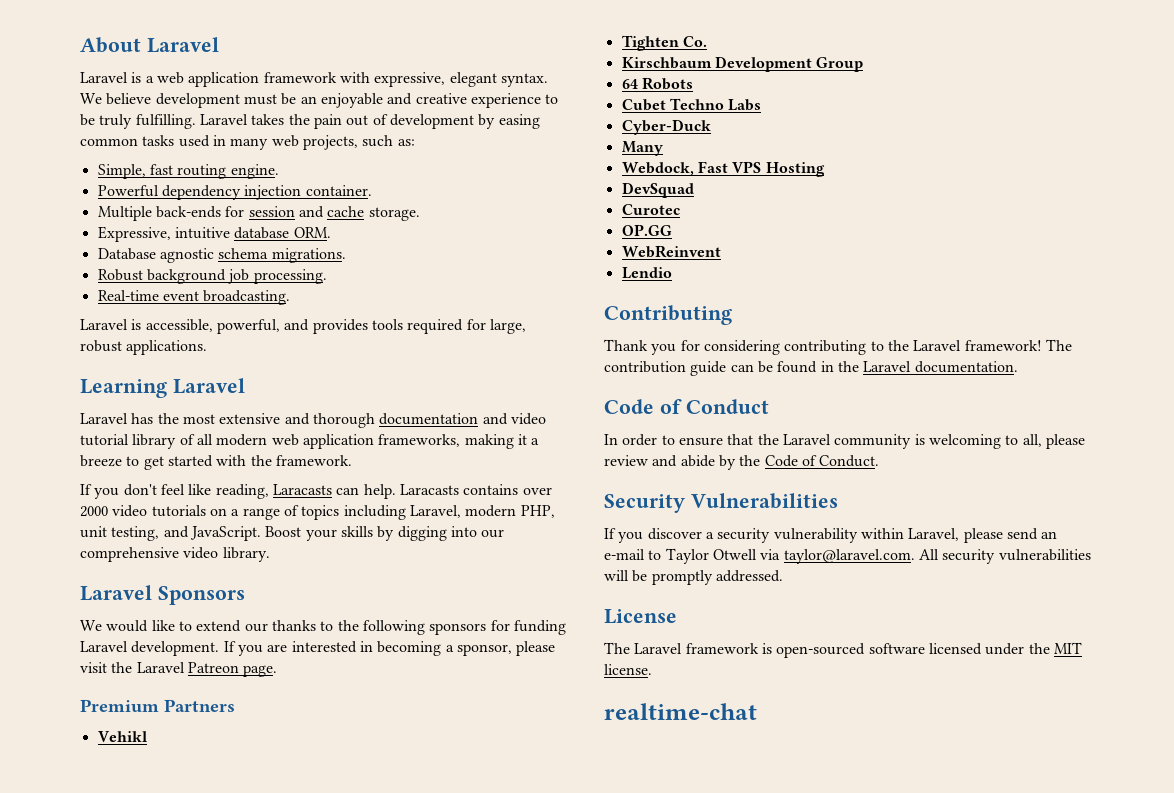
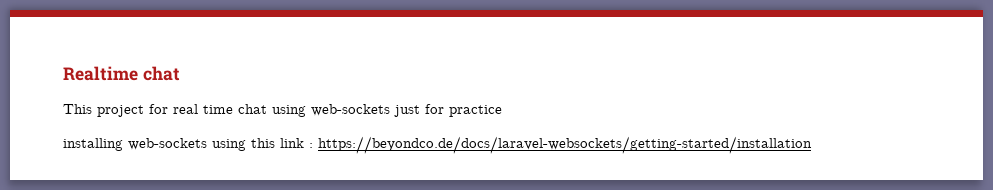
- About Laravel
- Laravel is a web application framework with expressive, elegant syntax. We believe development must be an enjoyable and creative experience to be truly fulfilling. Laravel takes the pain out of development by easing common tasks used in many web projects, such as:
- Simple, fast routing engine.
- Powerful dependency injection container.
- Multiple back-ends for session and cache storage.
- Expressive, intuitive database ORM.
- Database agnostic schema migrations.
- Robust background job processing.
- Real-time event broadcasting.
- Laravel is accessible, powerful, and provides tools required for large, robust applications.
- Learning Laravel
- Laravel has the most extensive and thorough documentation and video tutorial library of all modern web application frameworks, making it a breeze to get started with the framework.
- If you don't feel like reading, Laracasts can help. Laracasts contains over 2000 video tutorials on a range of topics including Laravel, modern PHP, unit testing, and JavaScript. Boost your skills by digging into our comprehensive video library.
- Laravel Sponsors
- We would like to extend our thanks to the following sponsors for funding Laravel development. If you are interested in becoming a sponsor, please visit the Laravel Patreon page.
- Premium Partners
- Vehikl
- Tighten Co.
- Kirschbaum Development Group
- 64 Robots
- Cubet Techno Labs
- Cyber-Duck
- Many
- Webdock, Fast VPS Hosting
- DevSquad
- Curotec
- OP.GG
- WebReinvent
- Lendio
- Contributing
- Thank you for considering contributing to the Laravel framework! The contribution guide can be found in the Laravel documentation.
- Code of Conduct
- In order to ensure that the Laravel community is welcoming to all, please review and abide by the Code of Conduct.
- Security Vulnerabilities
- If you discover a security vulnerability within Laravel, please send an e-mail to Taylor Otwell via taylor@laravel.com. All security vulnerabilities will be promptly addressed.
- License
- The Laravel framework is open-sourced software licensed under the MIT license.
- realtime-chat
+ Realtime chat
+ This project for real time chat using web-sockets just for practice
+ installing web-sockets using this link : https://beyondco.de/docs/laravel-websockets/getting-started/installation

